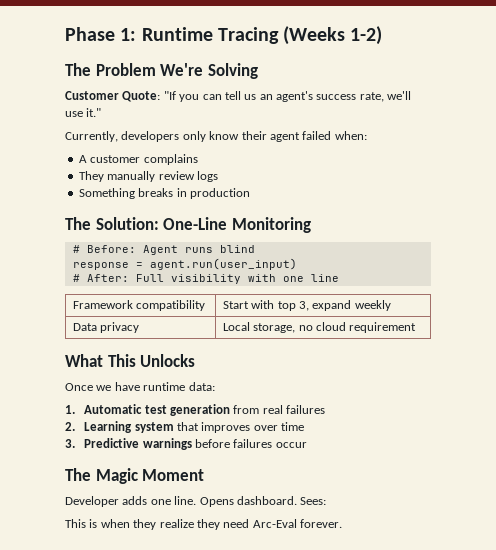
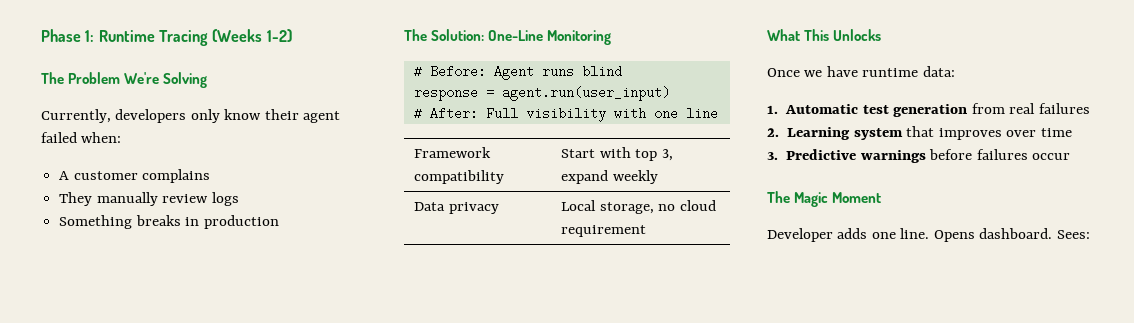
- Customer Quote: "If you can tell us an agent's success rate, we'll use it."
- This is when they realize they need Arc-Eval forever.

